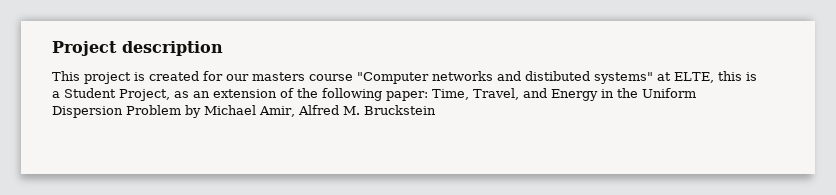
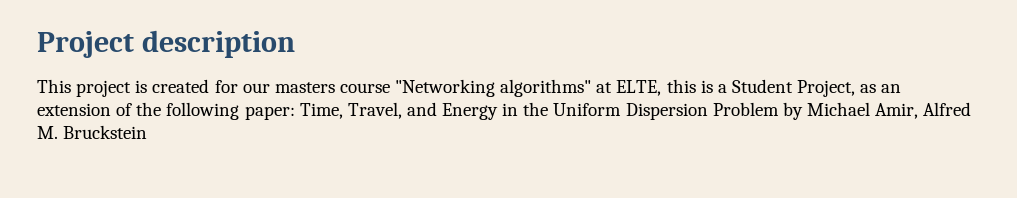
- This project is created for our masters course "Computer networks and distibuted systems" at ELTE, this is a Student Project, as an extension of the following paper: Time, Travel, and Energy in the Uniform Dispersion Problem by Michael Amir, Alfred M. Bruckstein
+ This project is created for our masters course "Networking algorithms" at ELTE, this is a Student Project, as an extension of the following paper: Time, Travel, and Energy in the Uniform Dispersion Problem by Michael Amir, Alfred M. Bruckstein

